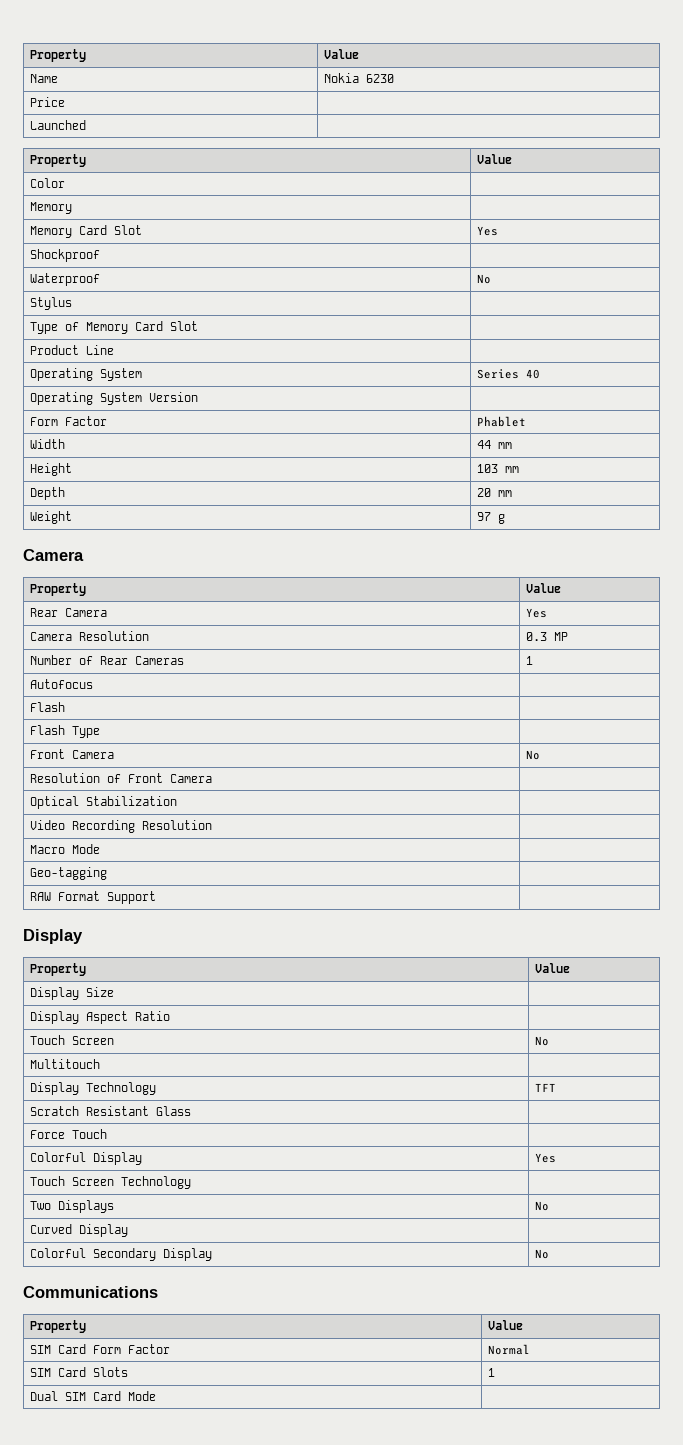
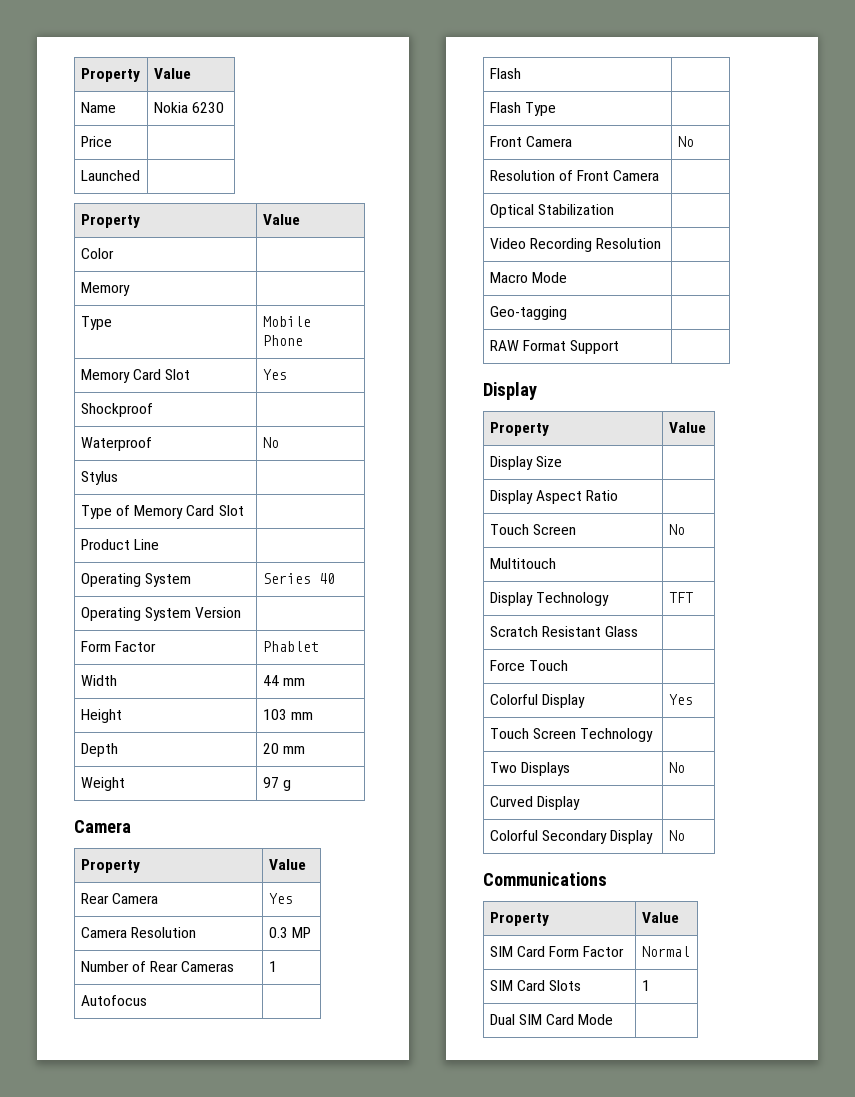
+ Type | Mobile Phone

